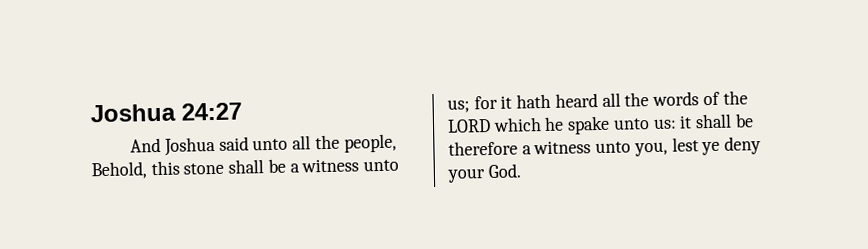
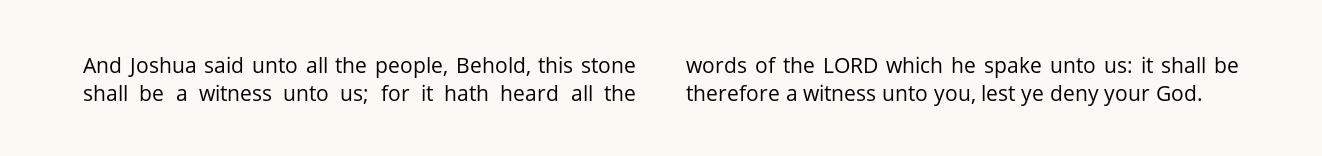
- Joshua 24:27

